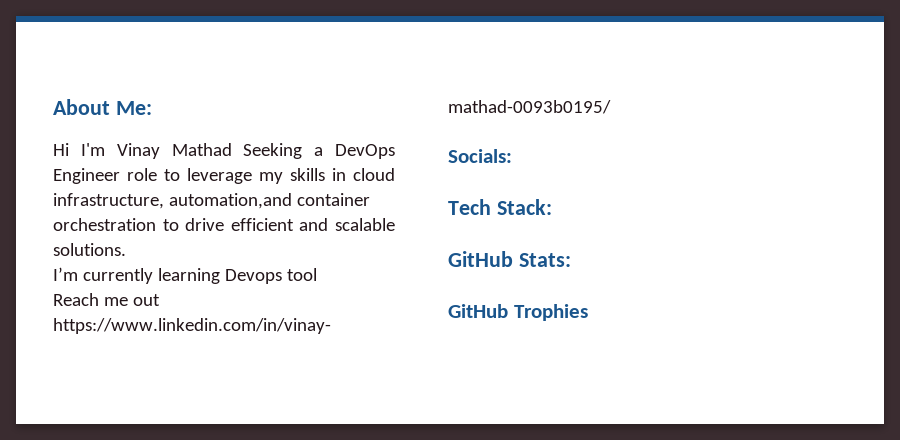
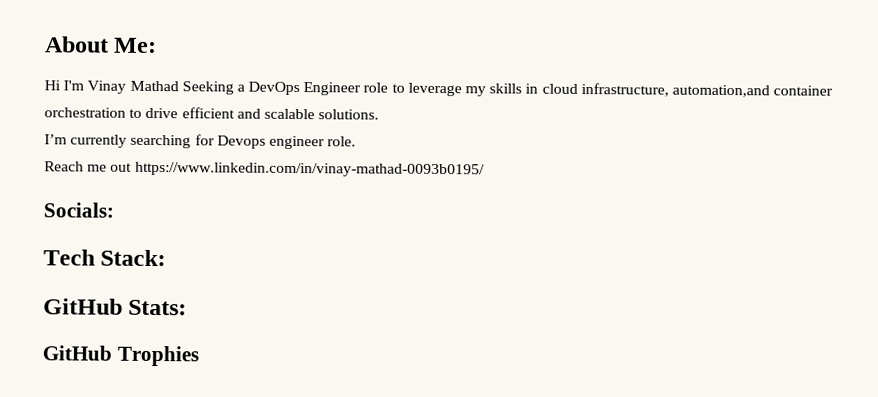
- I’m currently learning Devops tool
+ I’m currently searching for Devops engineer role.

